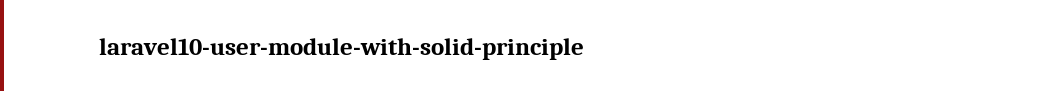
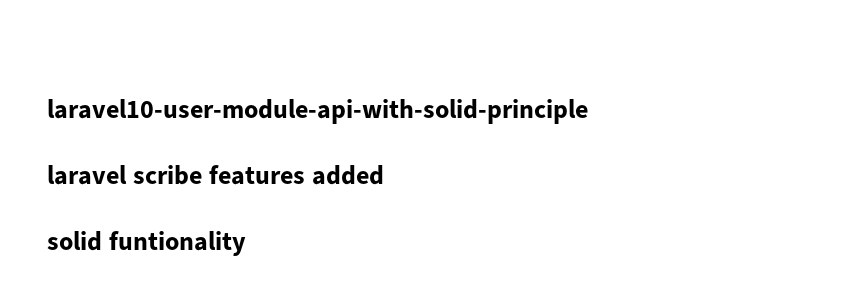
- laravel10-user-module-with-solid-principle
+ laravel10-user-module-api-with-solid-principle
+ laravel scribe features added
+ solid funtionality

